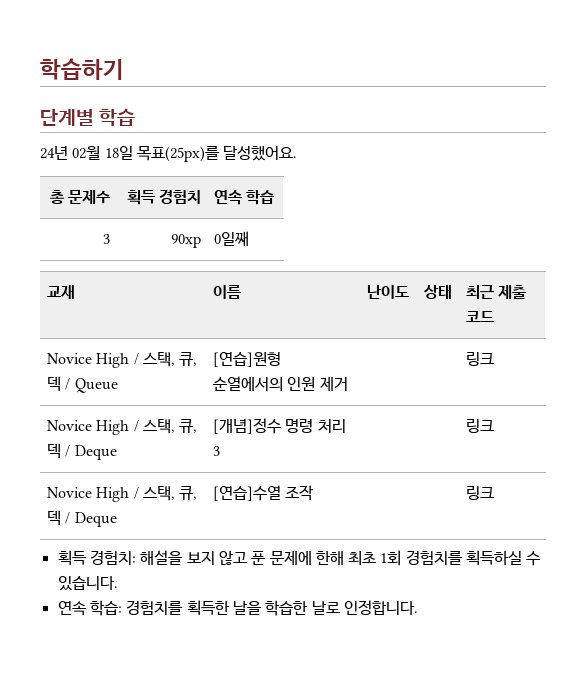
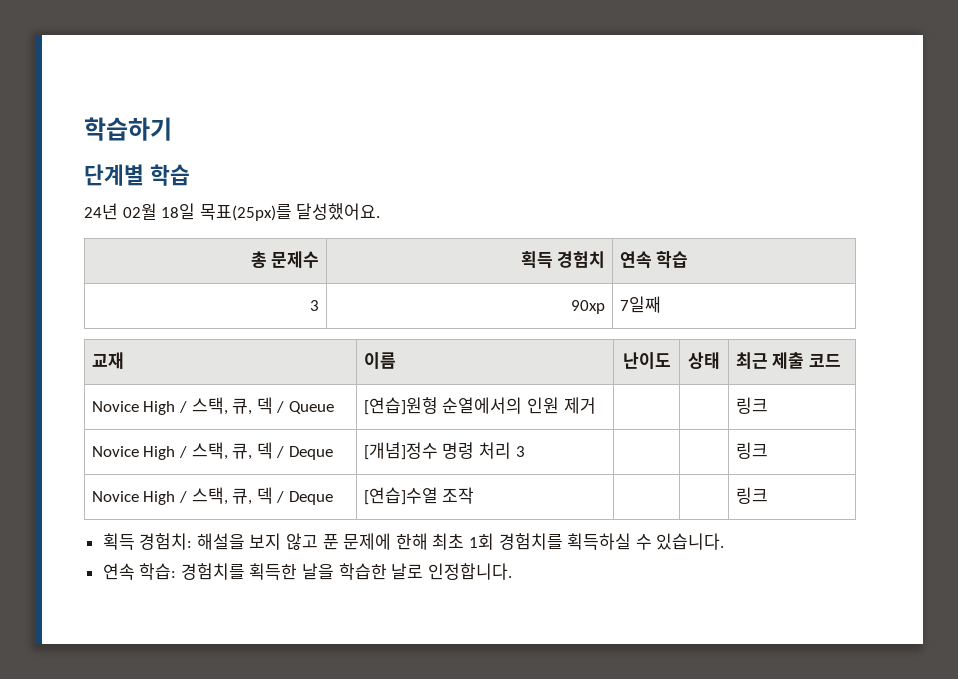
- 3 | 90xp | 0일째
+ 3 | 90xp | 7일째

